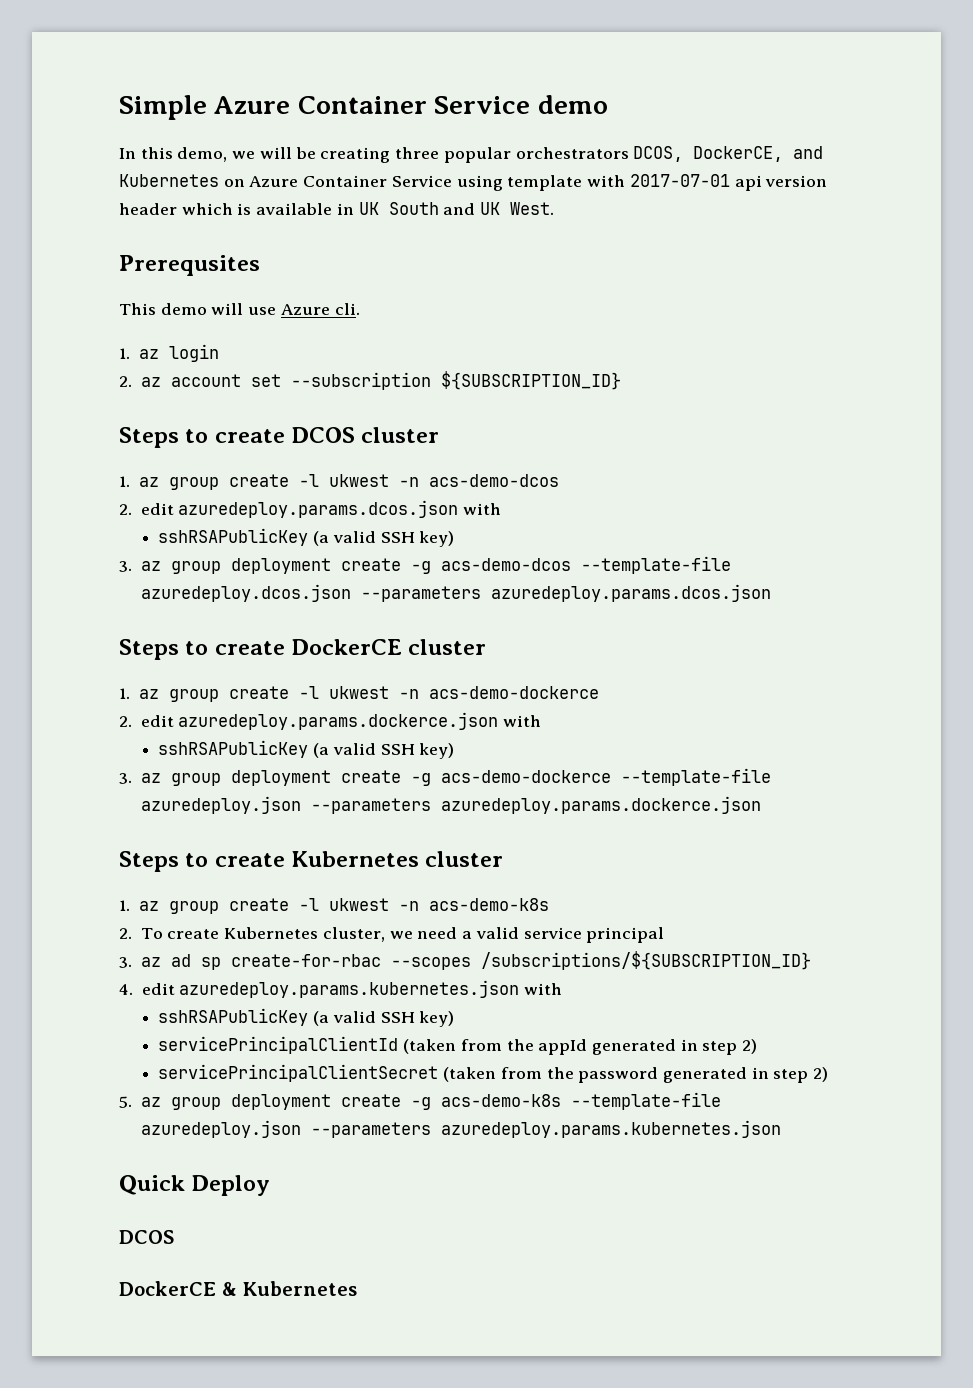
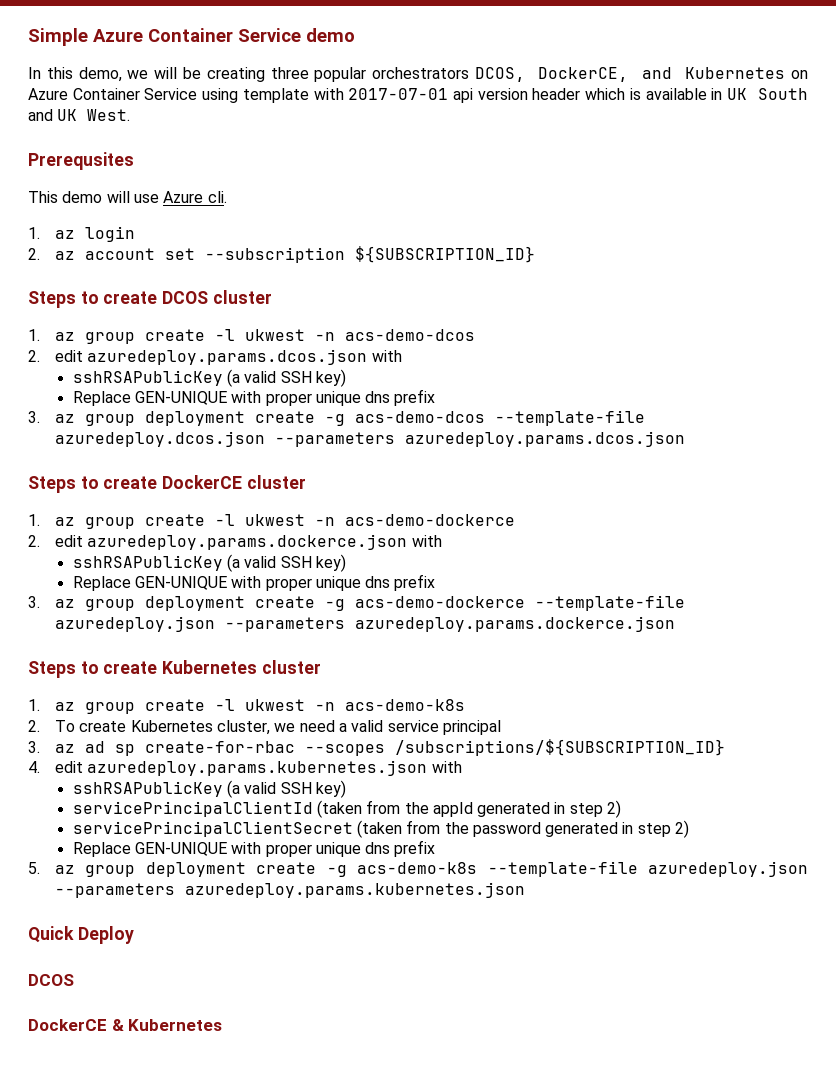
  2. edit azuredeploy.params.dcos.json with
  sshRSAPublicKey (a valid SSH key)
+ Replace GEN-UNIQUE with proper unique dns prefix
  2. edit azuredeploy.params.dockerce.json with
  sshRSAPublicKey (a valid SSH key)
+ Replace GEN-UNIQUE with proper unique dns prefix
  servicePrincipalClientSecret (taken from the password generated in step 2)
+ Replace GEN-UNIQUE with proper unique dns prefix

